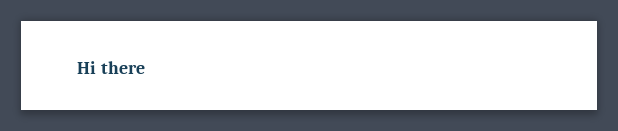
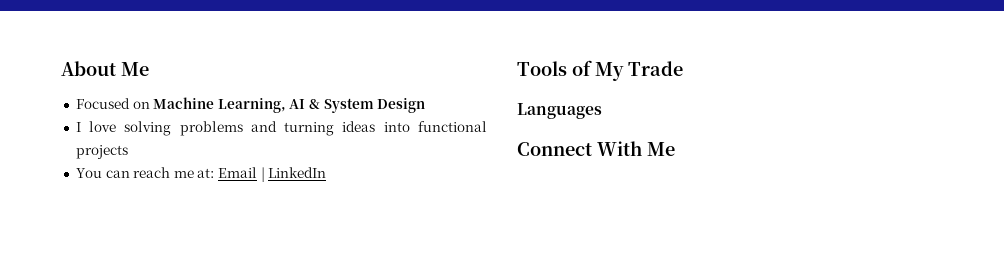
- Hi there
+ About Me
+ Focused on Machine Learning, AI & System Design
+ I love solving problems and turning ideas into functional projects
+ You can reach me at: Email | LinkedIn
+ Tools of My Trade
+ Languages
+ Connect With Me

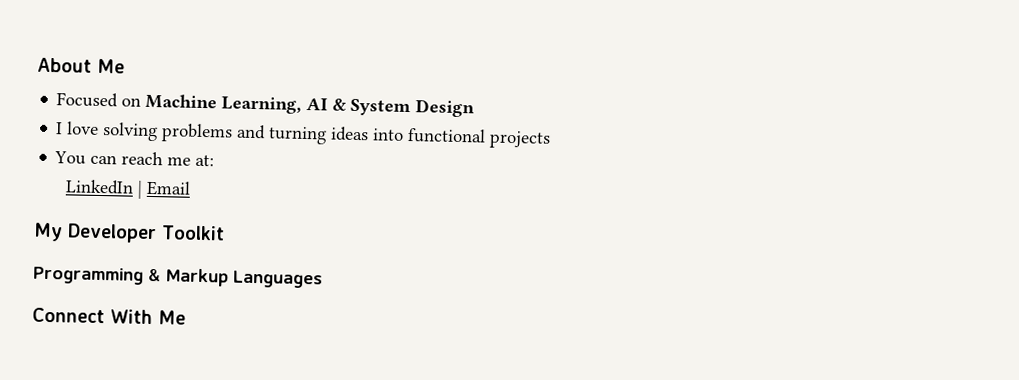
- You can reach me at: Email | LinkedIn
- Tools of My Trade
- Languages
+ You can reach me at:
+ LinkedIn | Email
+ My Developer Toolkit
+ Programming & Markup Languages

